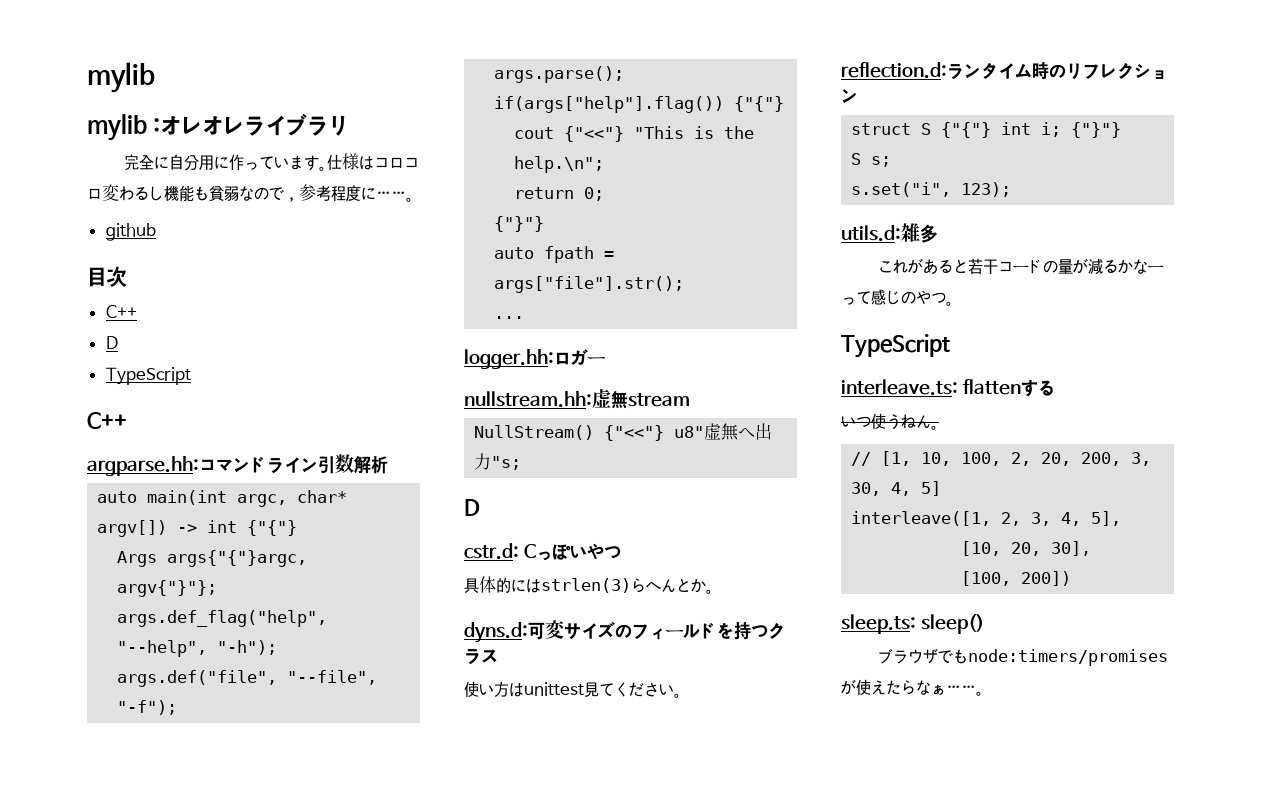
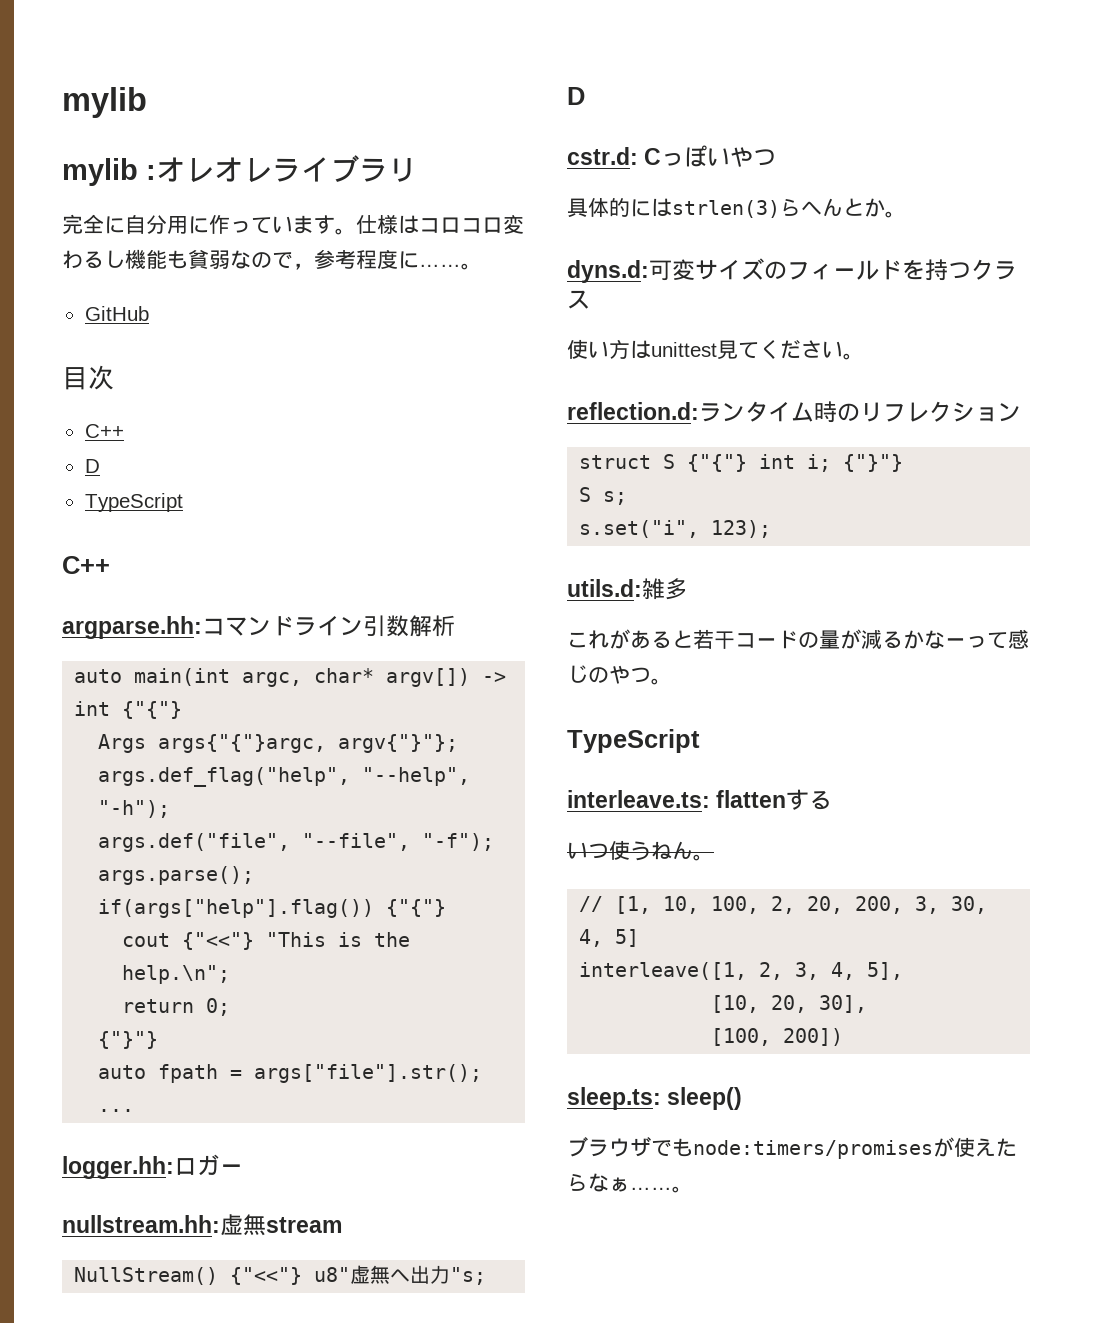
- github
+ GitHub

